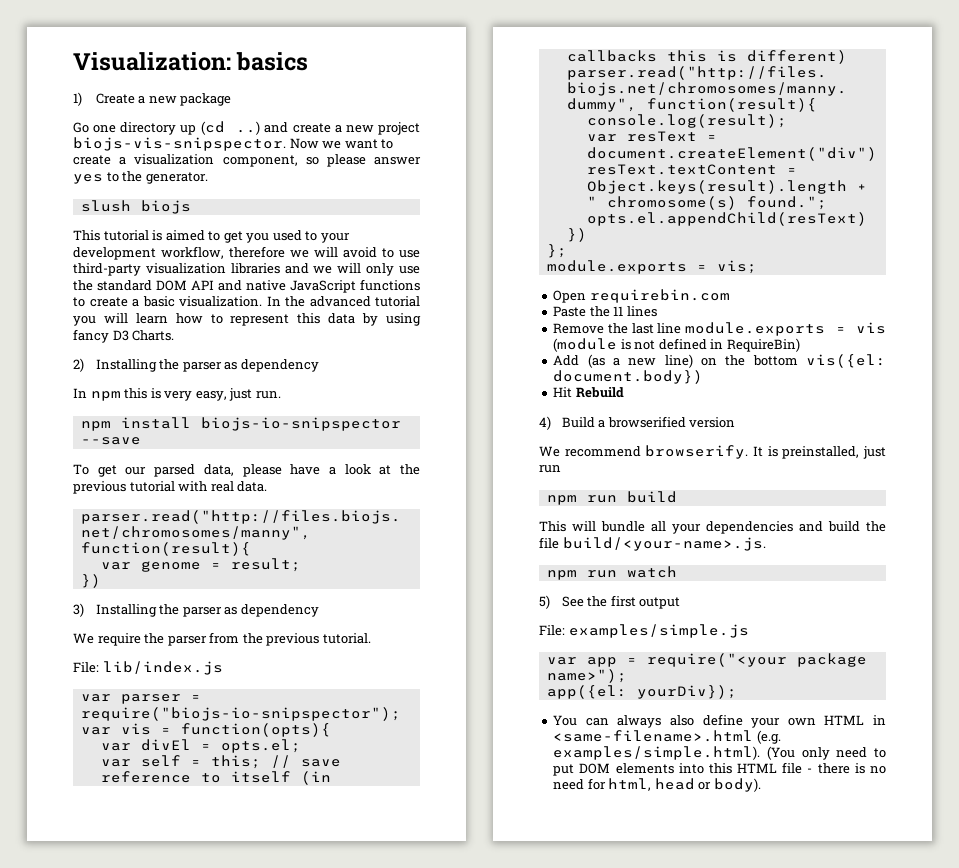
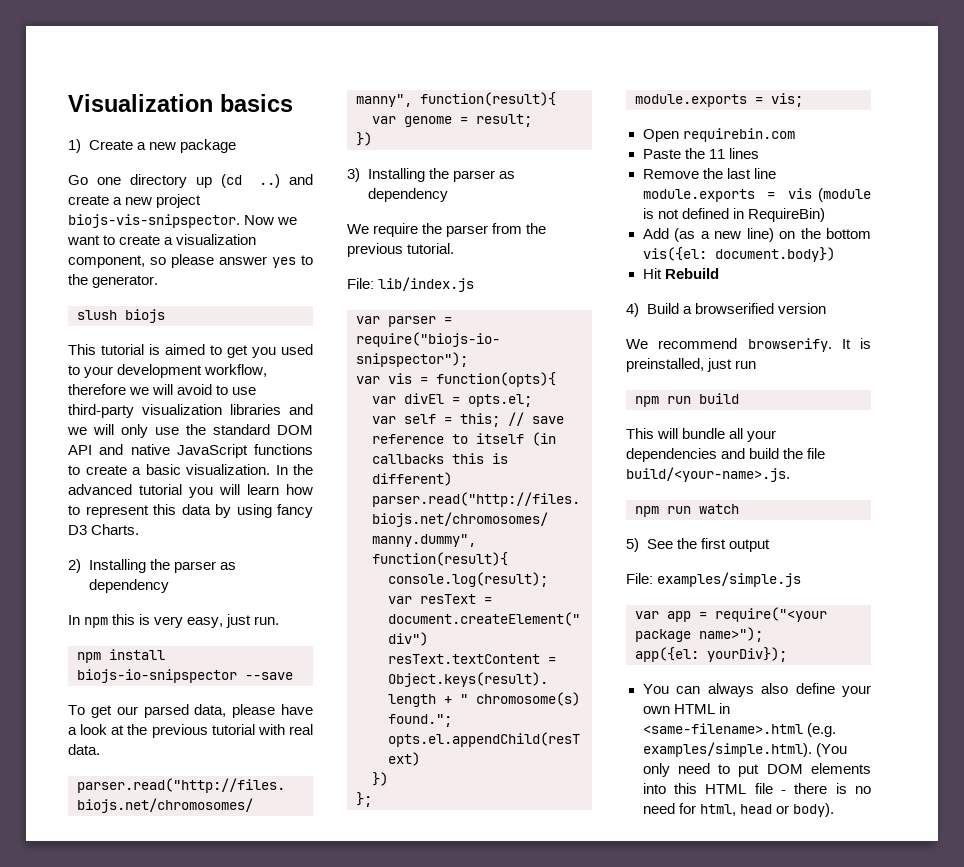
- Visualization: basics
+ Visualization basics

